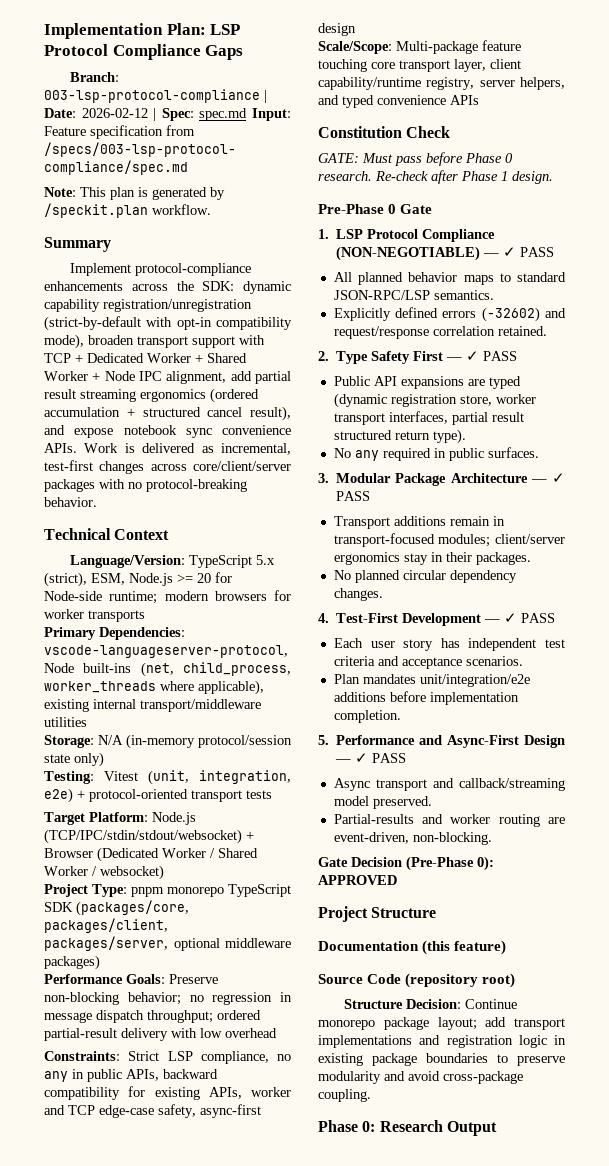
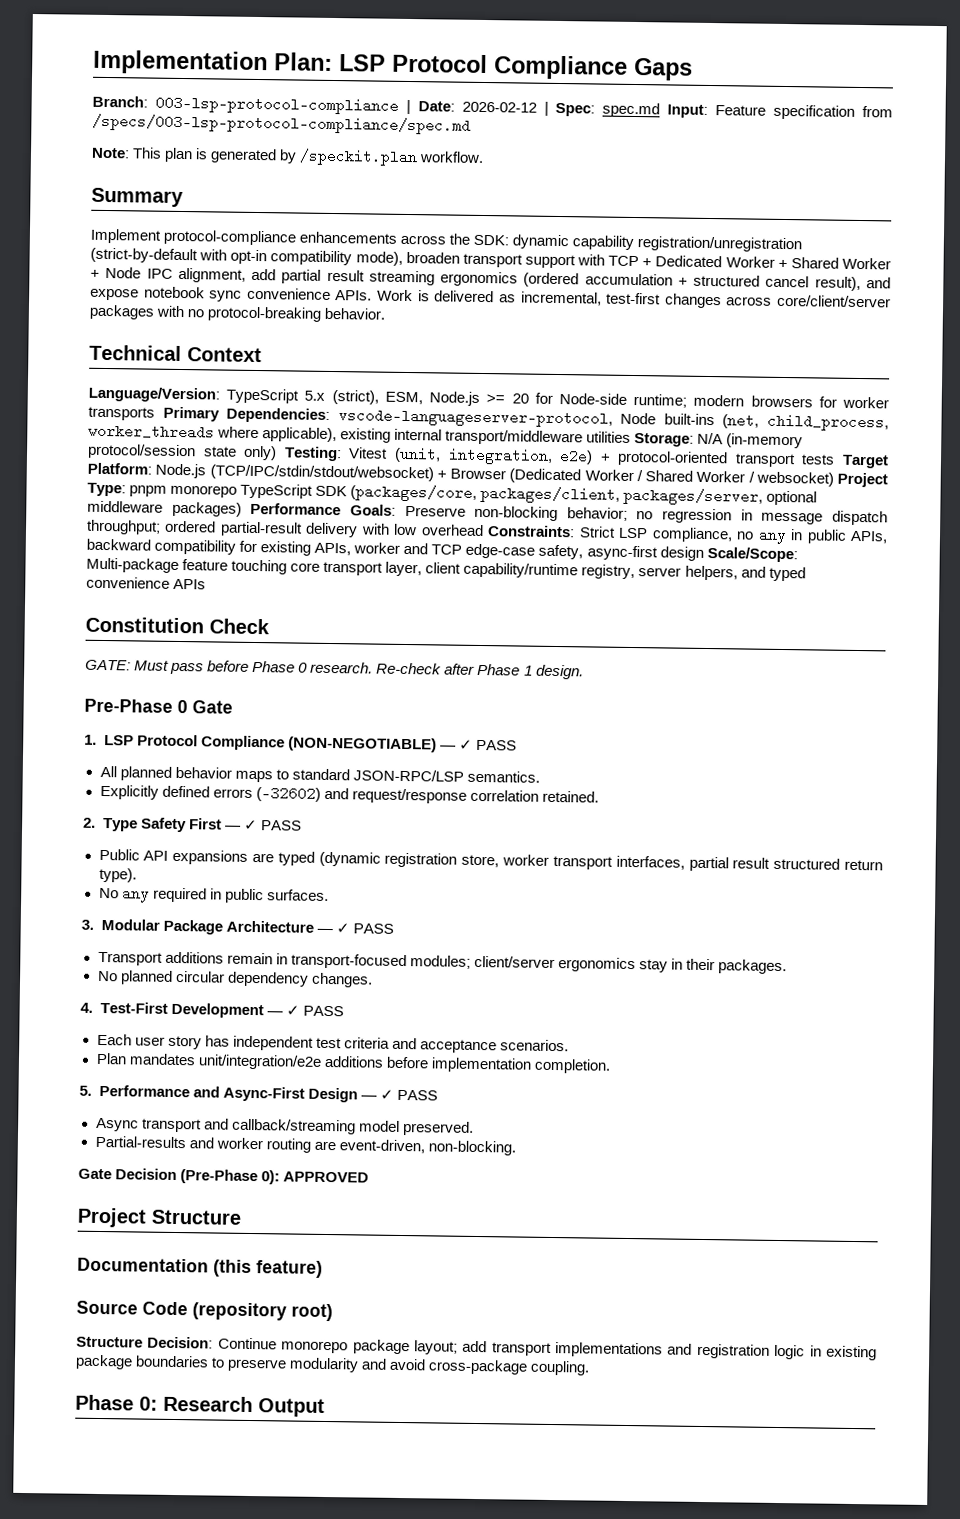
- modern browsers for worker transports
- Primary Dependencies:
+ modern browsers for worker transports Primary Dependencies:
- vscode-languageserver-protocol, Node built-ins (net, child_process, worker_threads where applicable), existing internal transport/middleware utilities
- Storage:
+ vscode-languageserver-protocol, Node built-ins (net, child_process, worker_threads where applicable), existing internal transport/middleware utilities Storage:
- N/A (in-memory protocol/session state only)
- Testing:
+ N/A (in-memory protocol/session state only) Testing:
- Vitest (unit, integration, e2e) + protocol-oriented transport tests
- Target Platform:
+ Vitest (unit, integration, e2e) + protocol-oriented transport tests Target Platform:
- Node.js (TCP/IPC/stdin/stdout/websocket) + Browser (Dedicated Worker / Shared Worker / websocket)
- Project Type:
+ Node.js (TCP/IPC/stdin/stdout/websocket) + Browser (Dedicated Worker / Shared Worker / websocket) Project Type:
- pnpm monorepo TypeScript SDK (packages/core, packages/client, packages/server, optional middleware packages)
- Performance Goals:
+ pnpm monorepo TypeScript SDK (packages/core, packages/client, packages/server, optional middleware packages) Performance Goals:
- ordered partial-result delivery with low overhead
- Constraints:
+ ordered partial-result delivery with low overhead Constraints:
- Strict LSP compliance, no any in public APIs, backward compatibility for existing APIs, worker and TCP edge-case safety, async-first design
- Scale/Scope:
+ Strict LSP compliance, no any in public APIs, backward compatibility for existing APIs, worker and TCP edge-case safety, async-first design Scale/Scope:

